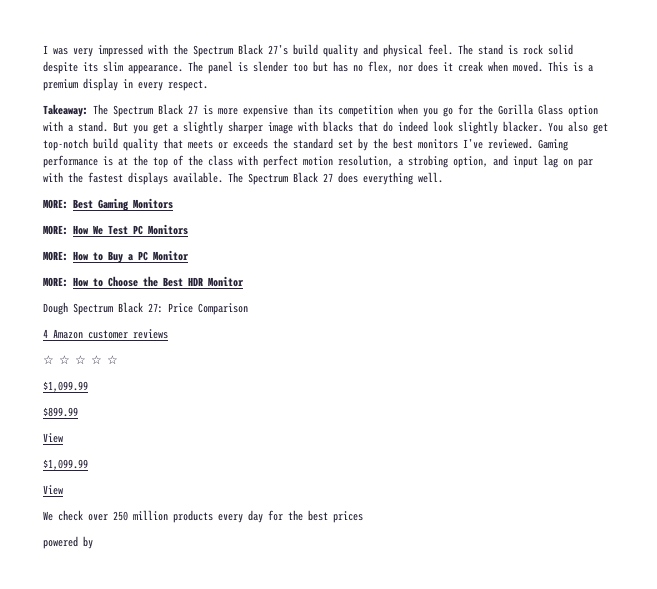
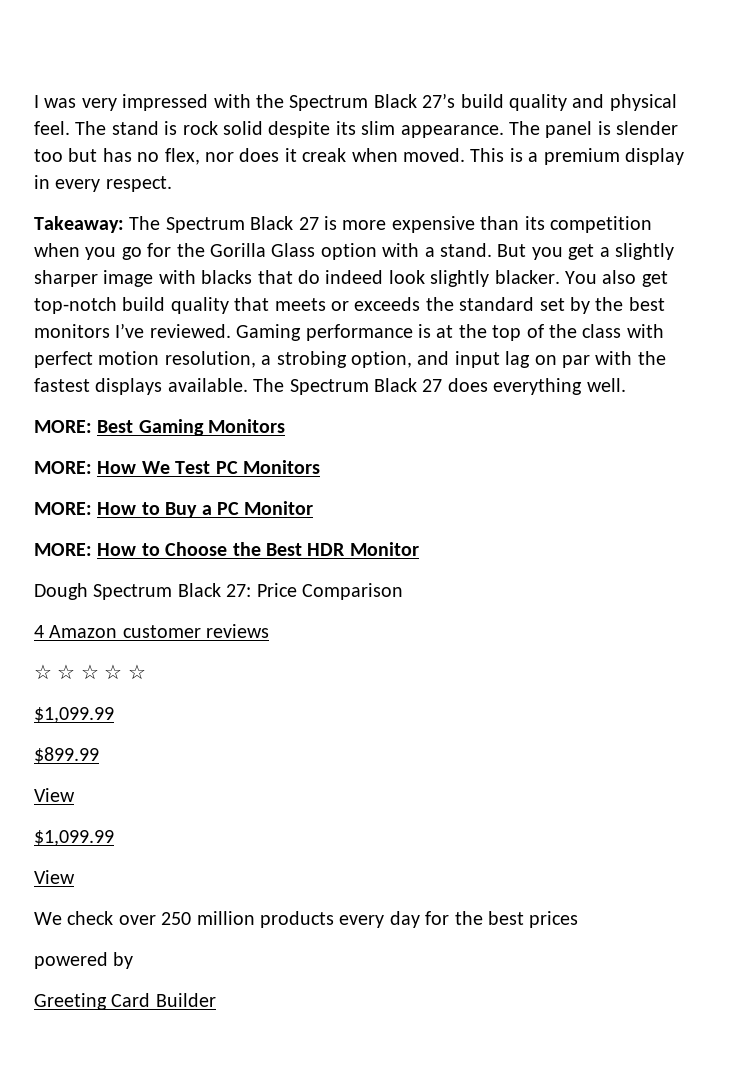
+ Greeting Card Builder

